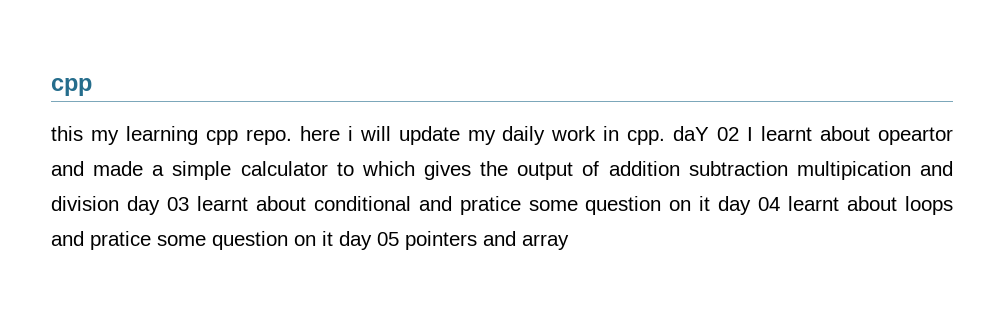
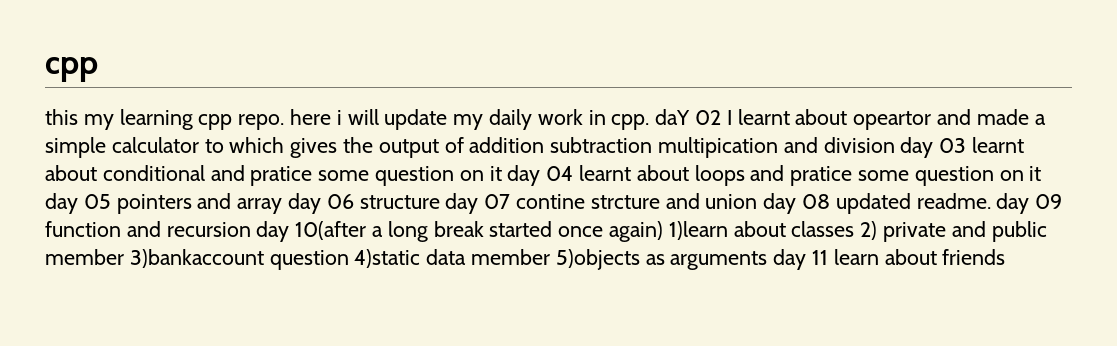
- this my learning cpp repo. here i will update my daily work in cpp. daY 02 I learnt about opeartor and made a simple calculator to which gives the output of addition subtraction multipication and division day 03 learnt about conditional and pratice some question on it day 04 learnt about loops and pratice some question on it day 05 pointers and array
+ this my learning cpp repo. here i will update my daily work in cpp. daY 02 I learnt about opeartor and made a simple calculator to which gives the output of addition subtraction multipication and division day 03 learnt about conditional and pratice some question on it day 04 learnt about loops and pratice some question on it day 05 pointers and array day 06 structure day 07 contine strcture and union day 08 updated readme. day 09 function and recursion day 10(after a long break started once again) 1)learn about classes 2) private and public member 3)bankaccount question 4)static data member 5)objects as arguments day 11 learn about friends

